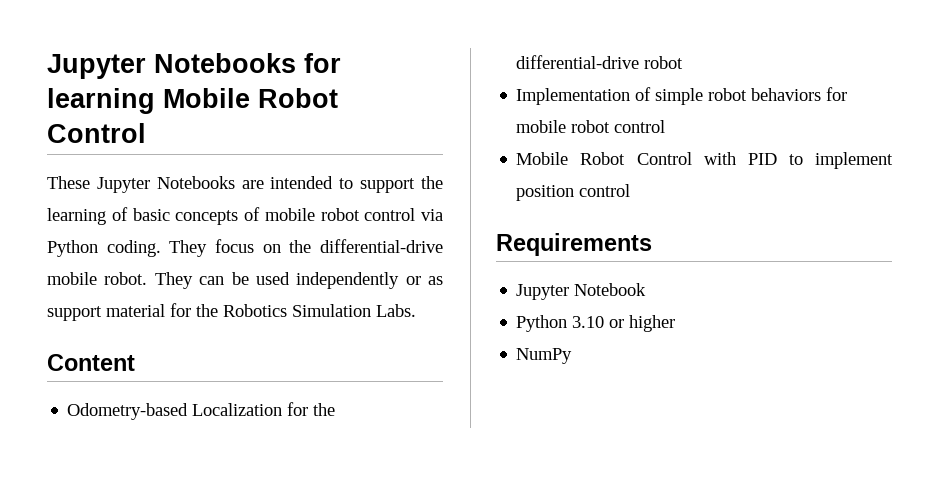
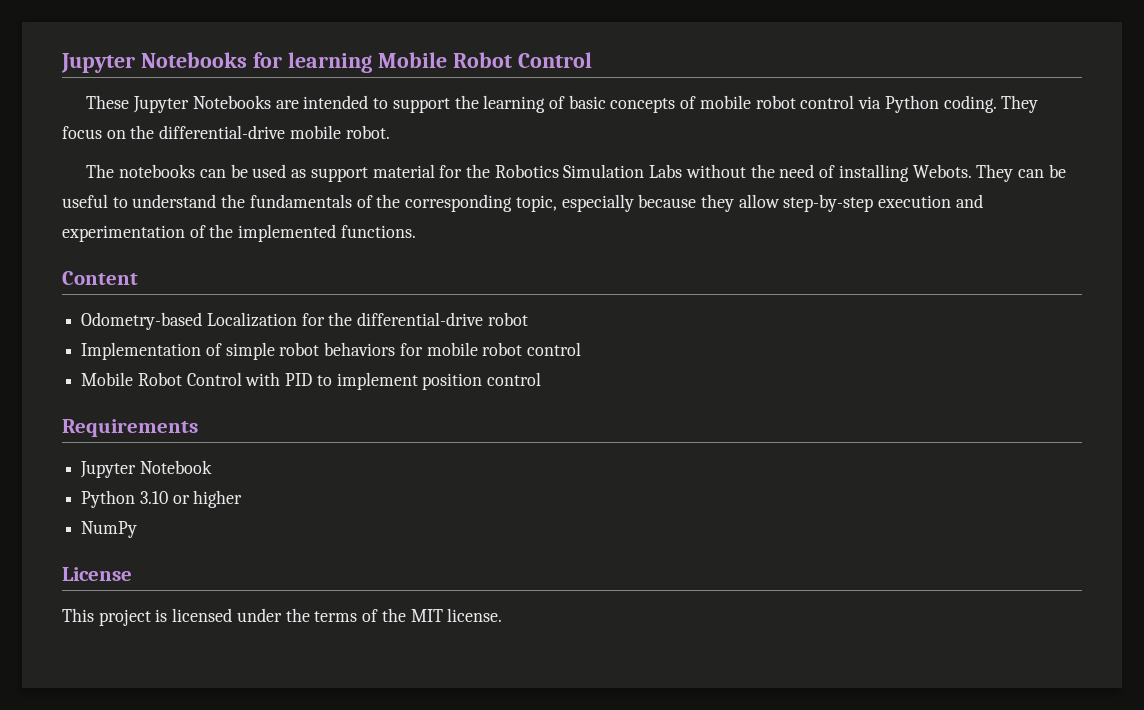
- They focus on the differential-drive mobile robot. They can be used independently or as support material for the Robotics Simulation Labs.
+ They focus on the differential-drive mobile robot.
+ The notebooks can be used as support material for the Robotics Simulation Labs without the need of installing Webots. They can be useful to understand the fundamentals of the corresponding topic, especially because they allow step-by-step execution and experimentation of the implemented functions.
+ License
+ This project is licensed under the terms of the MIT license.

